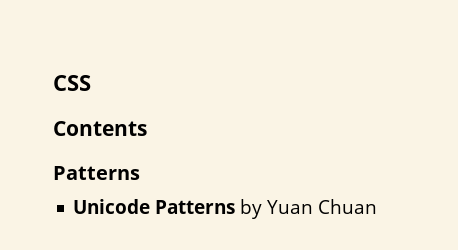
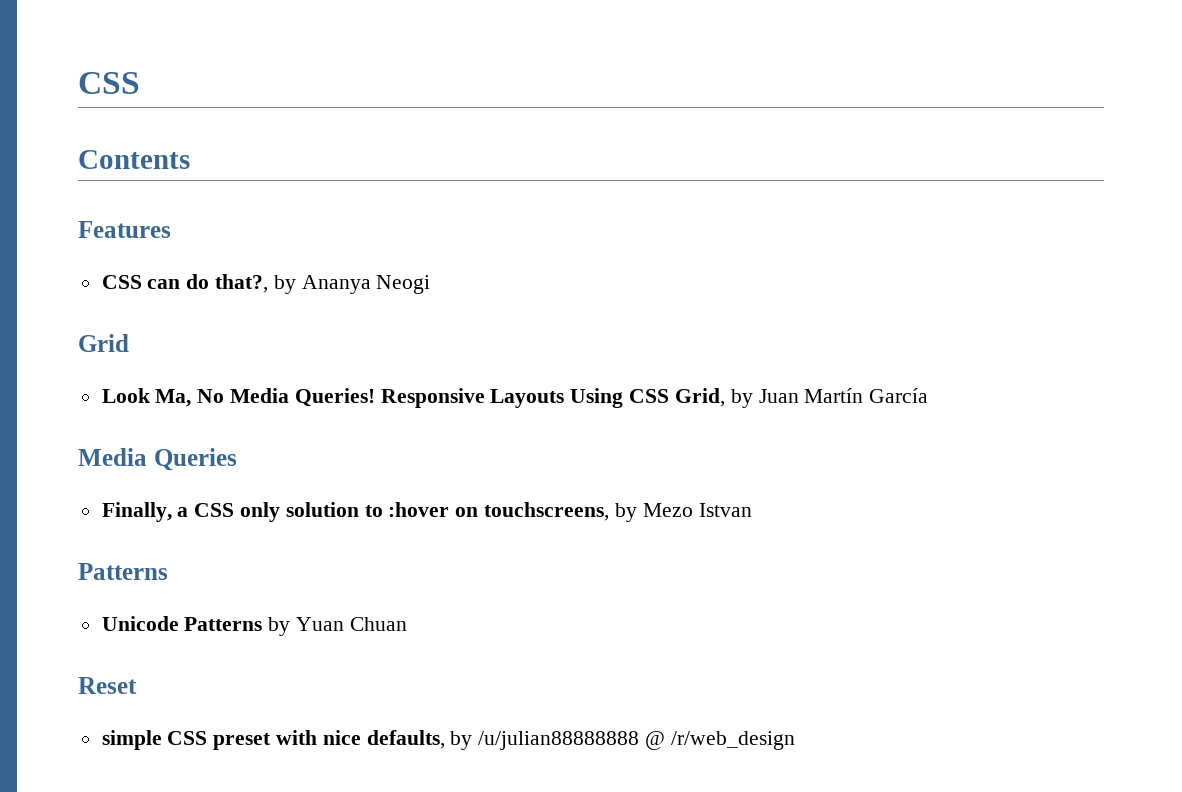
+ Features
+ CSS can do that?, by Ananya Neogi
+ Grid
+ Look Ma, No Media Queries! Responsive Layouts Using CSS Grid, by Juan Martín García
+ Media Queries
+ Finally, a CSS only solution to :hover on touchscreens, by Mezo Istvan
+ Reset
+ simple CSS preset with nice defaults, by /u/julian88888888 @ /r/web_design

